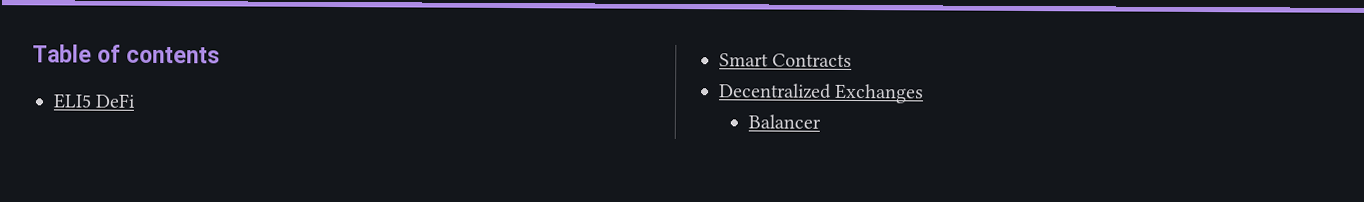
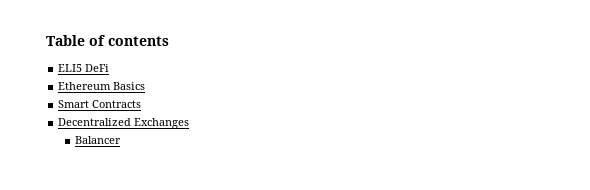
+ Ethereum Basics

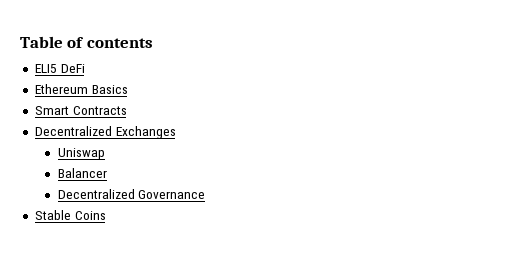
+ Uniswap
+ Decentralized Governance
+ Stable Coins

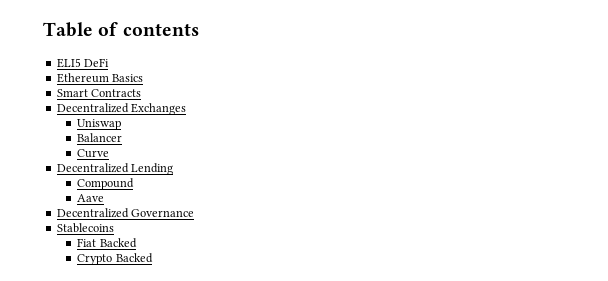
+ Curve
+ Decentralized Lending
+ Compound
+ Aave
  Decentralized Governance
- Stable Coins
+ Stablecoins
+ Fiat Backed
+ Crypto Backed

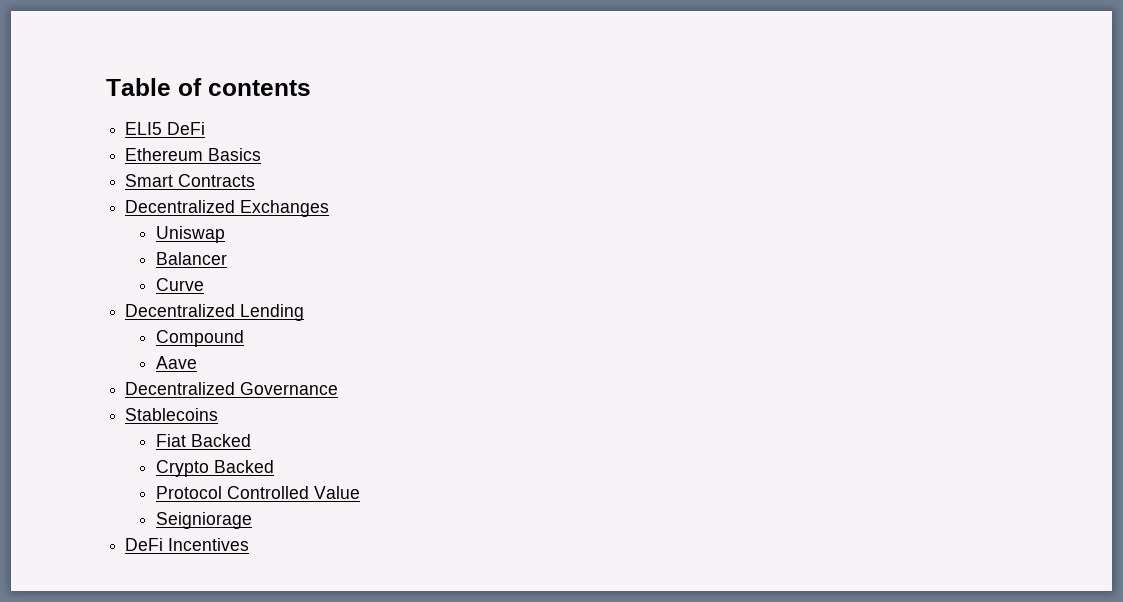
+ Protocol Controlled Value
+ Seigniorage
+ DeFi Incentives

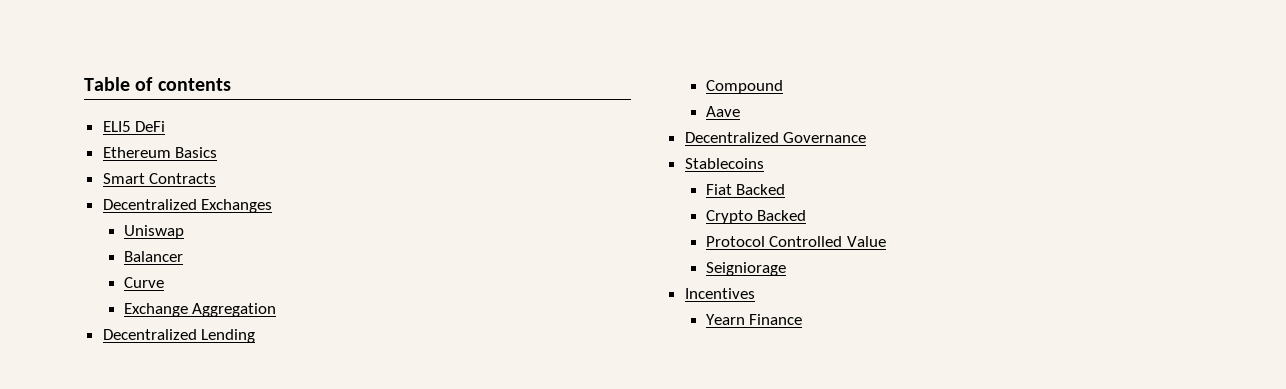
+ Exchange Aggregation
- DeFi Incentives
+ Incentives
+ Yearn Finance

